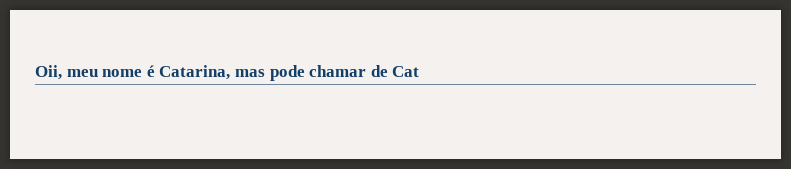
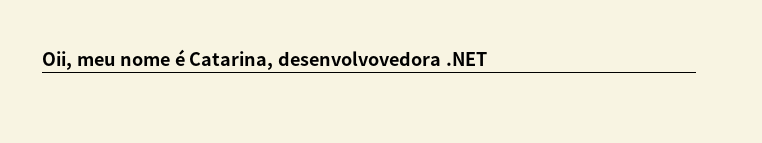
- Oii, meu nome é Catarina, mas pode chamar de Cat
+ Oii, meu nome é Catarina, desenvolvovedora .NET

